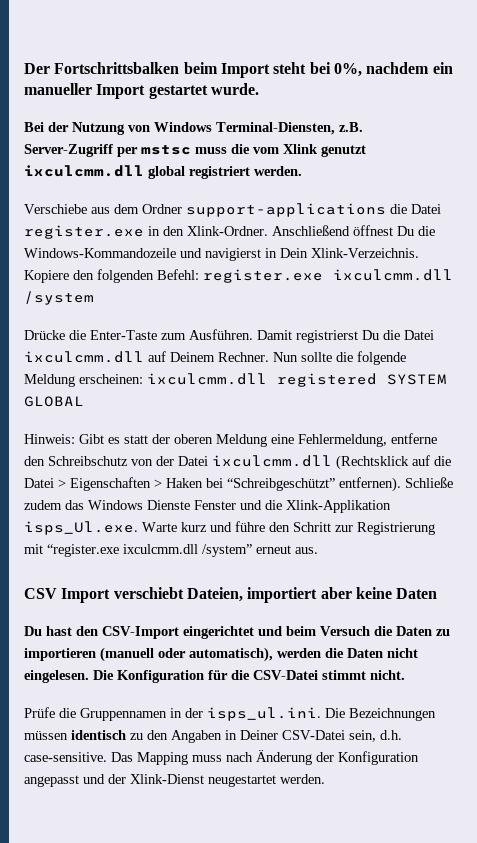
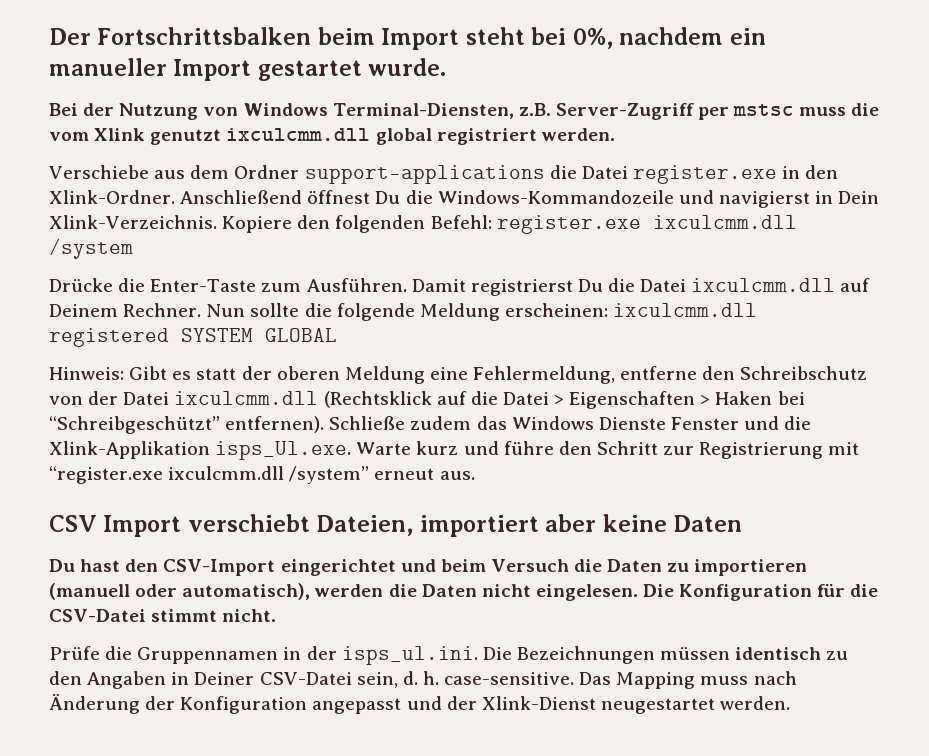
- Prüfe die Gruppennamen in der isps_ul.ini. Die Bezeichnungen müssen identisch zu den Angaben in Deiner CSV-Datei sein, d.h. case-sensitive.
+ Prüfe die Gruppennamen in der isps_ul.ini. Die Bezeichnungen müssen identisch zu den Angaben in Deiner CSV-Datei sein, d. h. case-sensitive.

